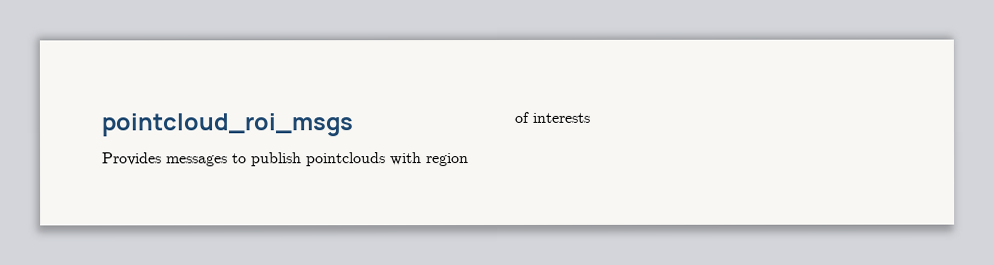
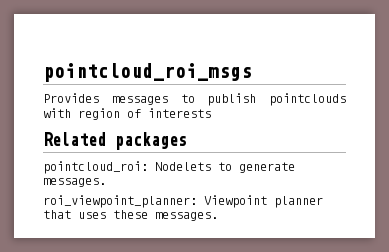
+ Related packages
+ pointcloud_roi: Nodelets to generate messages.
+ roi_viewpoint_planner: Viewpoint planner that uses these messages.

